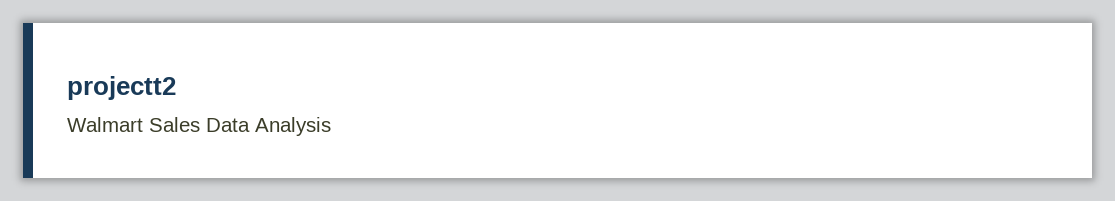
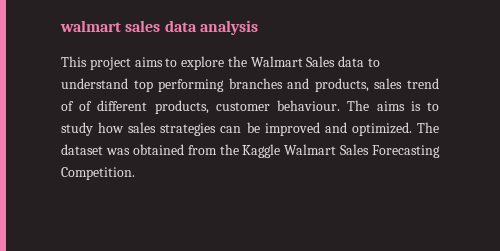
- projectt2
- Walmart Sales Data Analysis
+ walmart sales data analysis
+ This project aims to explore the Walmart Sales data to understand top performing branches and products, sales trend of of different products, customer behaviour. The aims is to study how sales strategies can be improved and optimized. The dataset was obtained from the Kaggle Walmart Sales Forecasting Competition.

